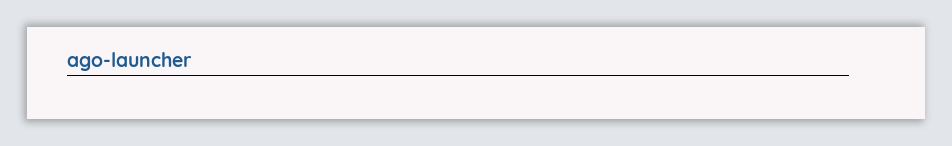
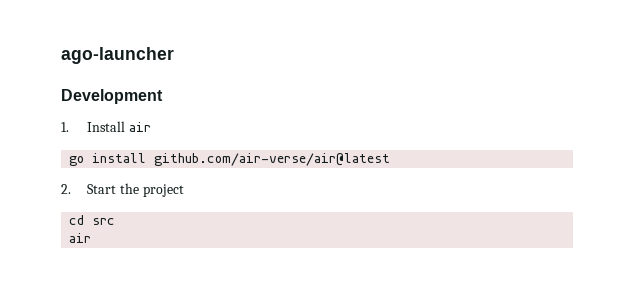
+ Development
+ 1. Install air
+ go install github.com/air-verse/air@latest
+ 2. Start the project
+ cd src
+ air

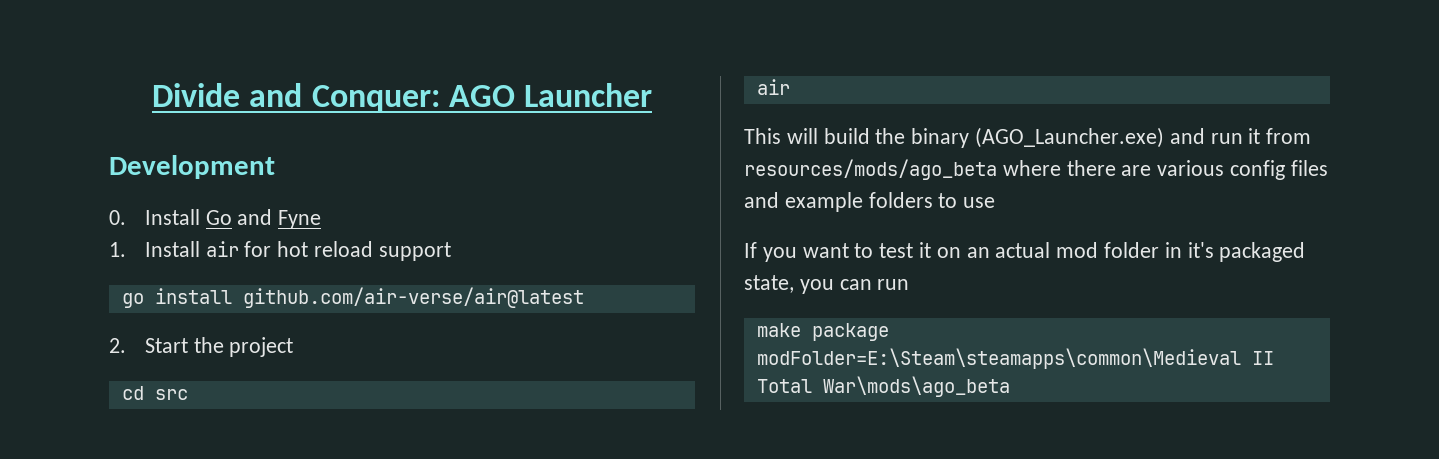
- ago-launcher
+ Divide and Conquer: AGO Launcher
  Development
- 1. Install air
+ 0. Install Go and Fyne
+ 1. Install air for hot reload support
+ This will build the binary (AGO_Launcher.exe) and run it from resources/mods/ago_beta where there are various config files and example folders to use
+ If you want to test it on an actual mod folder in it's packaged state, you can run
+ make package modFolder=E:\Steam\steamapps\common\Medieval II Total War\mods\ago_beta

